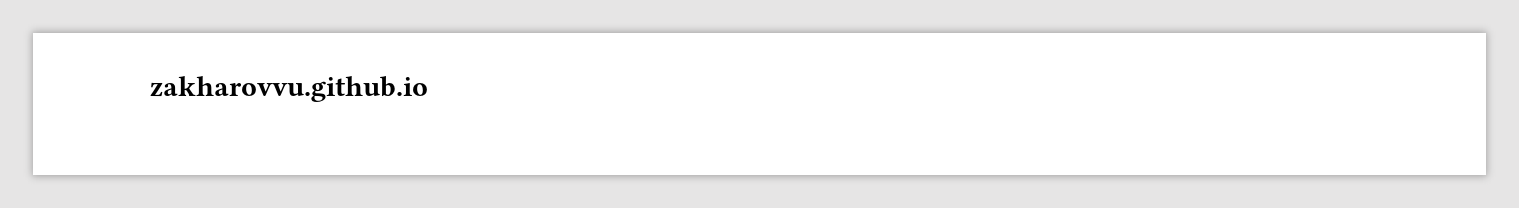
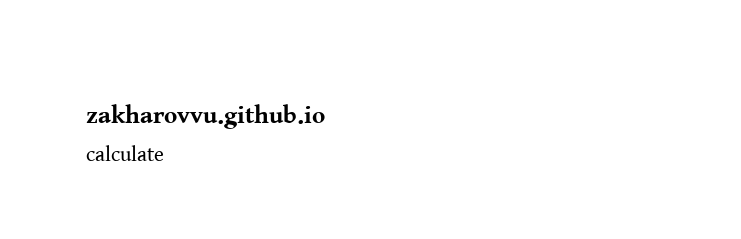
+ calculate

